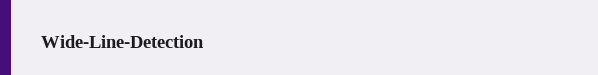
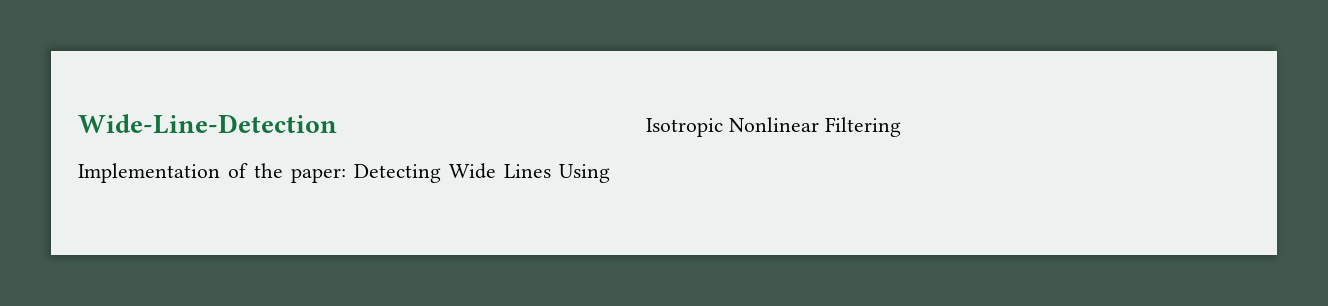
+ Implementation of the paper: Detecting Wide Lines Using Isotropic Nonlinear Filtering

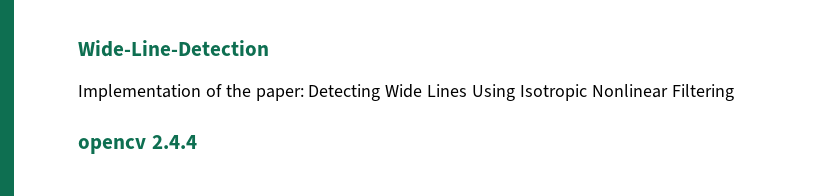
+ opencv 2.4.4

